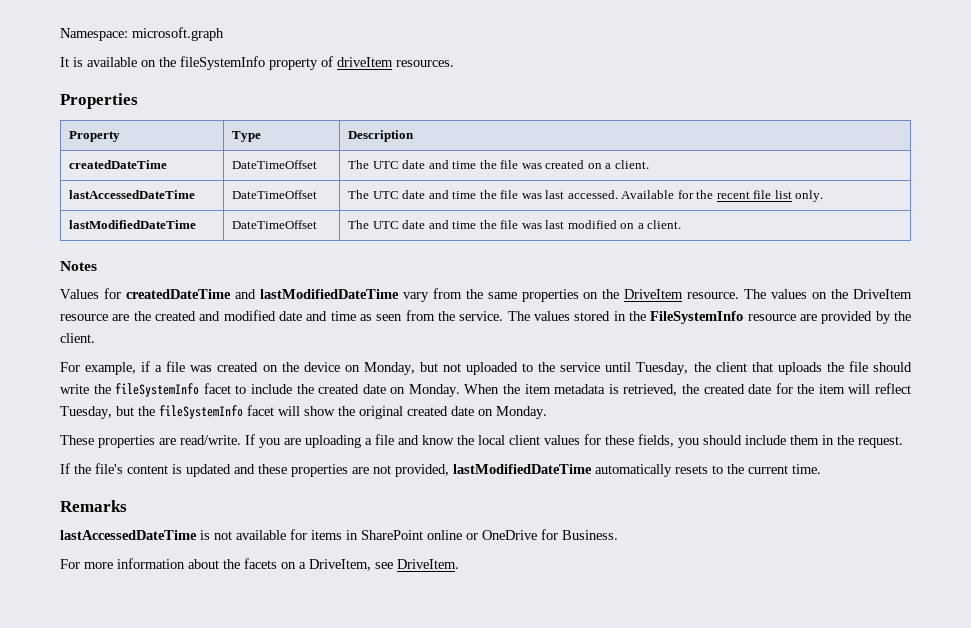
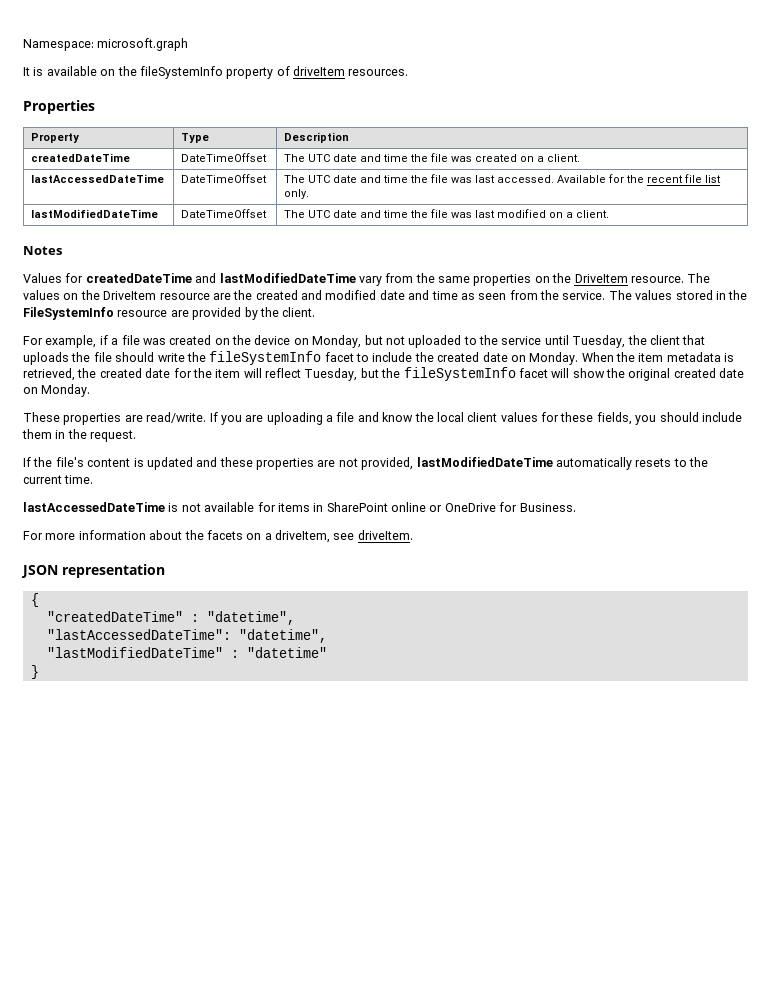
- Remarks
- For more information about the facets on a DriveItem, see DriveItem.
+ For more information about the facets on a driveItem, see driveItem.
+ JSON representation
+ {
+ "createdDateTime" : "datetime",
+ "lastAccessedDateTime": "datetime",
+ "lastModifiedDateTime" : "datetime"
+ }

